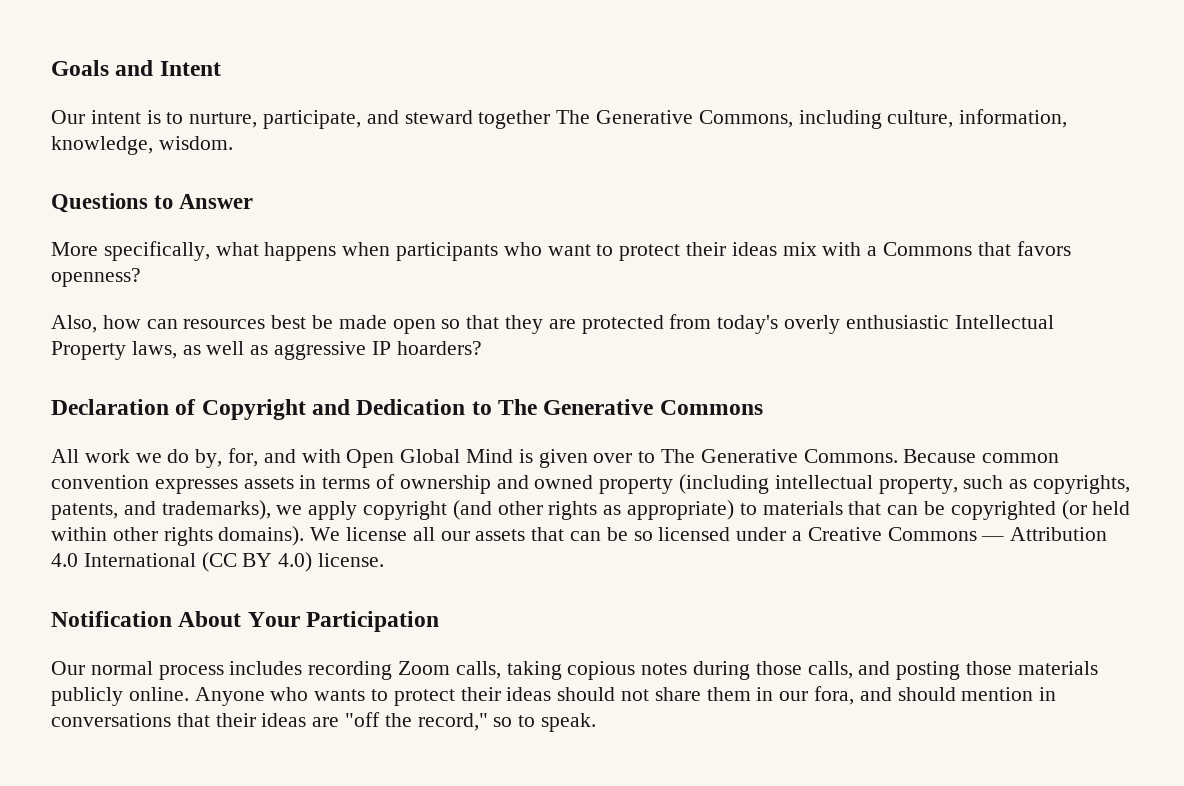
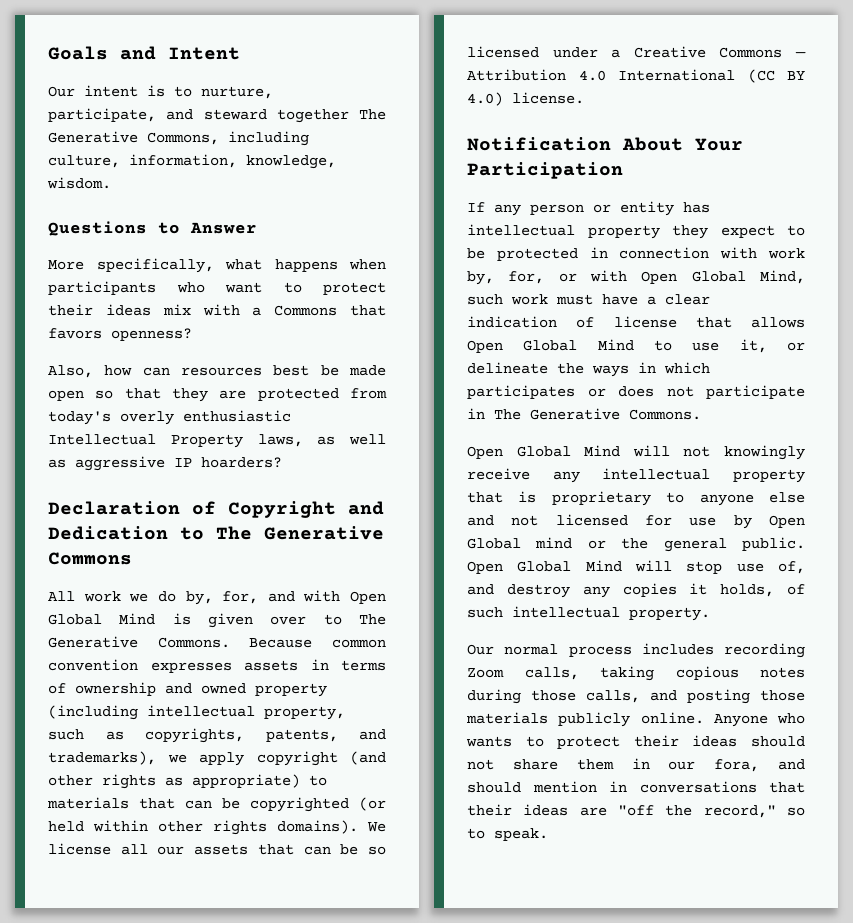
+ If any person or entity has intellectual property they expect to be protected in connection with work by, for, or with Open Global Mind, such work must have a clear indication of license that allows Open Global Mind to use it, or delineate the ways in which participates or does not participate in The Generative Commons.
+ Open Global Mind will not knowingly receive any intellectual property that is proprietary to anyone else and not licensed for use by Open Global mind or the general public. Open Global Mind will stop use of, and destroy any copies it holds, of such intellectual property.

